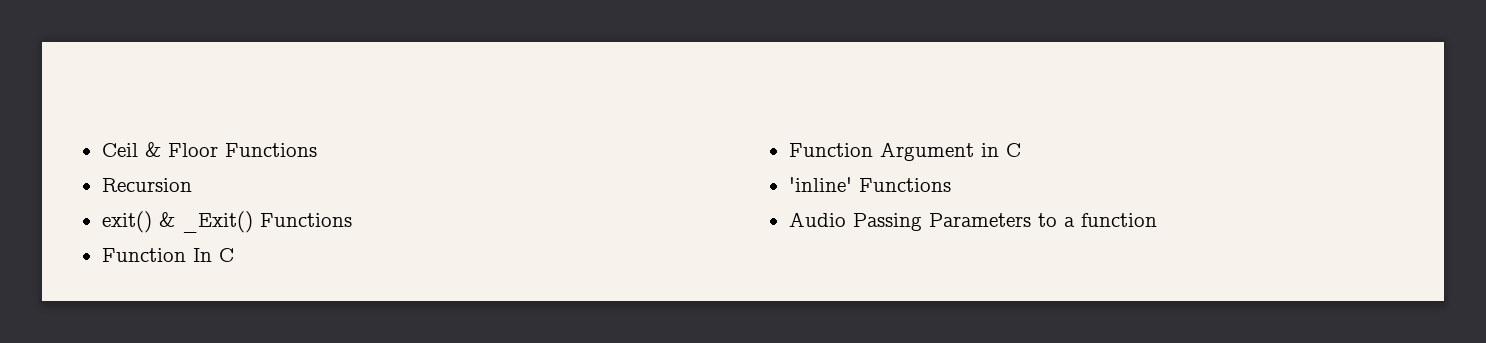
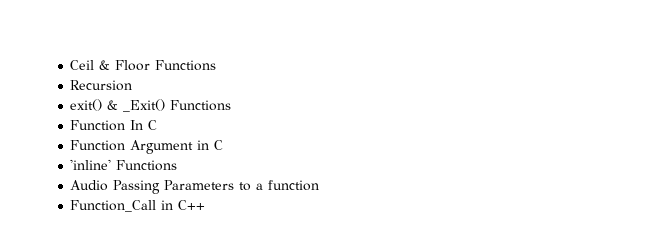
+ Function_Call in C++

